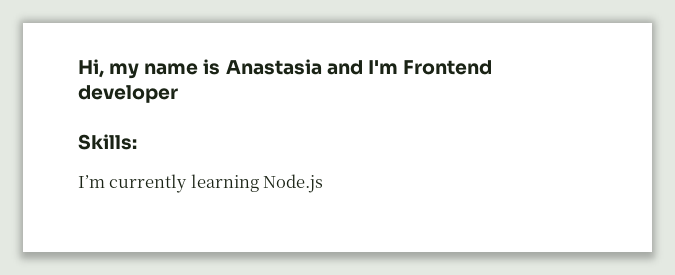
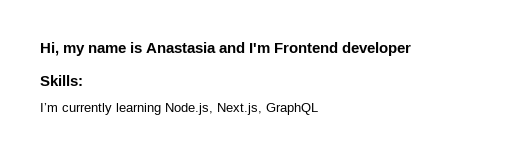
- I’m currently learning Node.js
+ I’m currently learning Node.js, Next.js, GraphQL

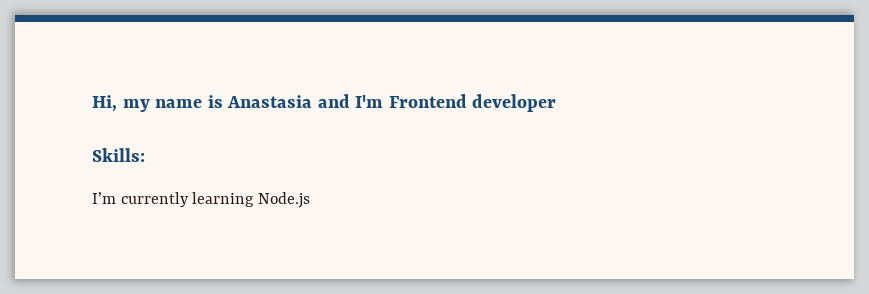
- I’m currently learning Node.js, Next.js, GraphQL
+ I’m currently learning Node.js

